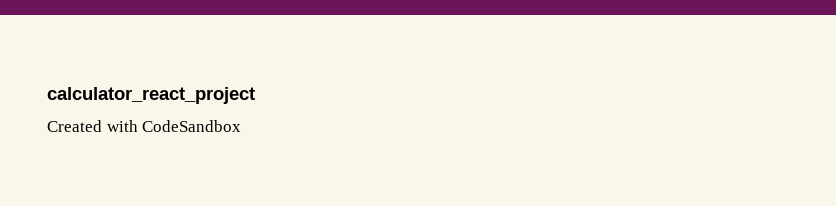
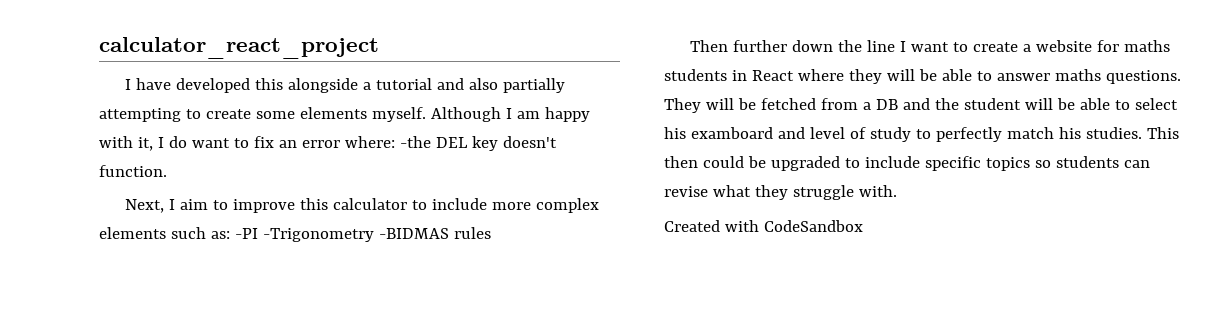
+ I have developed this alongside a tutorial and also partially attempting to create some elements myself. Although I am happy with it, I do want to fix an error where: -the DEL key doesn't function.
+ Next, I aim to improve this calculator to include more complex elements such as: -PI -Trigonometry -BIDMAS rules
+ Then further down the line I want to create a website for maths students in React where they will be able to answer maths questions. They will be fetched from a DB and the student will be able to select his examboard and level of study to perfectly match his studies. This then could be upgraded to include specific topics so students can revise what they struggle with.

